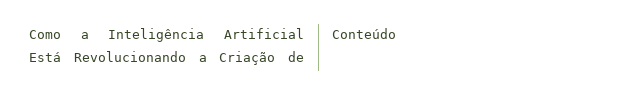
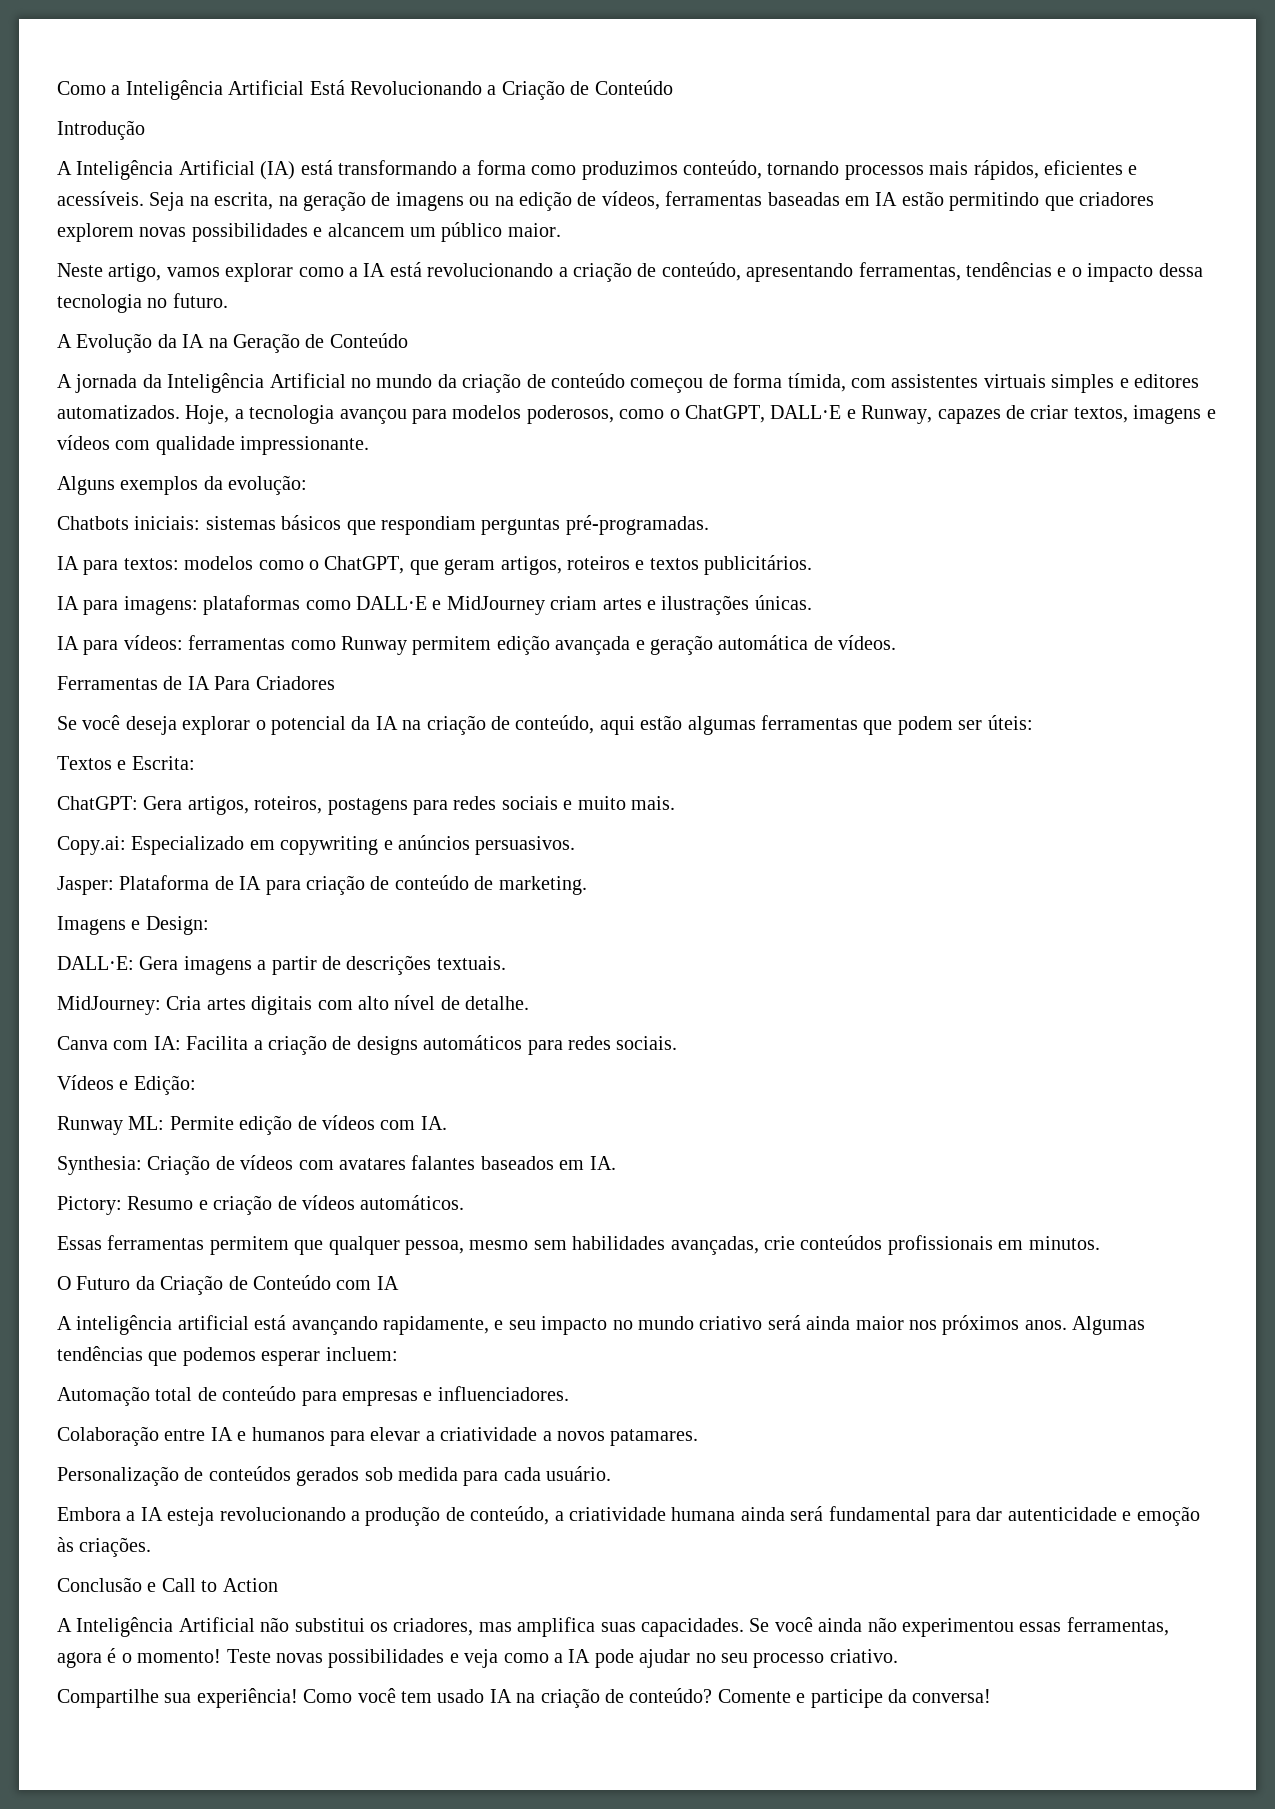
+ Introdução
+ A Inteligência Artificial (IA) está transformando a forma como produzimos conteúdo, tornando processos mais rápidos, eficientes e acessíveis. Seja na escrita, na geração de imagens ou na edição de vídeos, ferramentas baseadas em IA estão permitindo que criadores explorem novas possibilidades e alcancem um público maior.
+ Neste artigo, vamos explorar como a IA está revolucionando a criação de conteúdo, apresentando ferramentas, tendências e o impacto dessa tecnologia no futuro.
+ A Evolução da IA na Geração de Conteúdo
+ A jornada da Inteligência Artificial no mundo da criação de conteúdo começou de forma tímida, com assistentes virtuais simples e editores automatizados. Hoje, a tecnologia avançou para modelos poderosos, como o ChatGPT, DALL·E e Runway, capazes de criar textos, imagens e vídeos com qualidade impressionante.
+ Alguns exemplos da evolução:
+ Chatbots iniciais: sistemas básicos que respondiam perguntas pré-programadas.
+ IA para textos: modelos como o ChatGPT, que geram artigos, roteiros e textos publicitários.
+ IA para imagens: plataformas como DALL·E e MidJourney criam artes e ilustrações únicas.
+ IA para vídeos: ferramentas como Runway permitem edição avançada e geração automática de vídeos.
+ Ferramentas de IA Para Criadores
+ Se você deseja explorar o potencial da IA na criação de conteúdo, aqui estão algumas ferramentas que podem ser úteis:
+ Textos e Escrita:
+ ChatGPT: Gera artigos, roteiros, postagens para redes sociais e muito mais.
+ Copy.ai: Especializado em copywriting e anúncios persuasivos.
+ Jasper: Plataforma de IA para criação de conteúdo de marketing.
+ Imagens e Design:
+ DALL·E: Gera imagens a partir de descrições textuais.
+ MidJourney: Cria artes digitais com alto nível de detalhe.
+ Canva com IA: Facilita a criação de designs automáticos para redes sociais.
+ Vídeos e Edição:
+ Runway ML: Permite edição de vídeos com IA.
+ Synthesia: Criação de vídeos com avatares falantes baseados em IA.
+ Pictory: Resumo e criação de vídeos automáticos.
+ Essas ferramentas permitem que qualquer pessoa, mesmo sem habilidades avançadas, crie conteúdos profissionais em minutos.
+ O Futuro da Criação de Conteúdo com IA
+ A inteligência artificial está avançando rapidamente, e seu impacto no mundo criativo será ainda maior nos próximos anos. Algumas tendências que podemos esperar incluem:
+ Automação total de conteúdo para empresas e influenciadores.
+ Colaboração entre IA e humanos para elevar a criatividade a novos patamares.
+ Personalização de conteúdos gerados sob medida para cada usuário.
+ Embora a IA esteja revolucionando a produção de conteúdo, a criatividade humana ainda será fundamental para dar autenticidade e emoção às criações.
+ Conclusão e Call to Action
+ A Inteligência Artificial não substitui os criadores, mas amplifica suas capacidades. Se você ainda não experimentou essas ferramentas, agora é o momento! Teste novas possibilidades e veja como a IA pode ajudar no seu processo criativo.
+ Compartilhe sua experiência! Como você tem usado IA na criação de conteúdo? Comente e participe da conversa!

